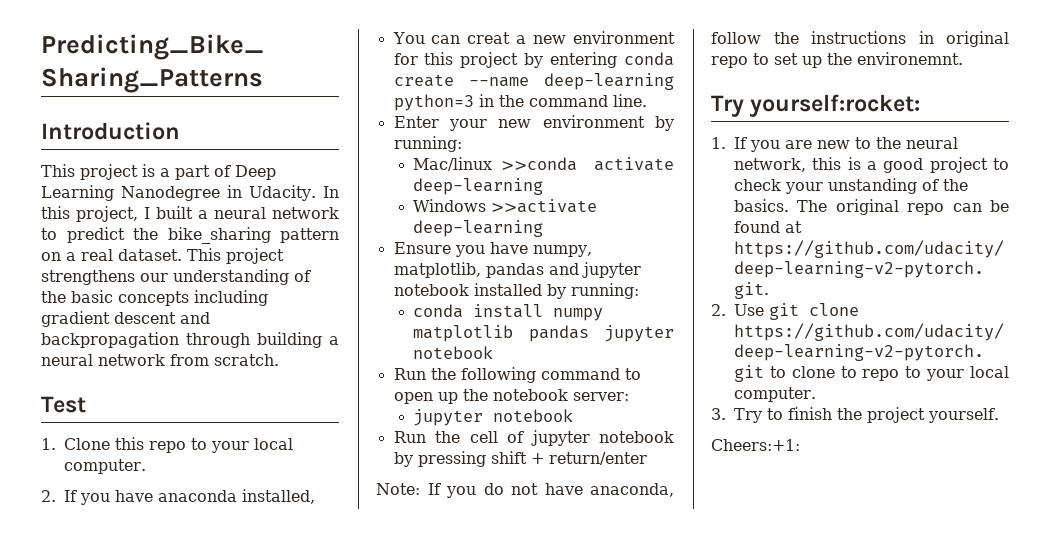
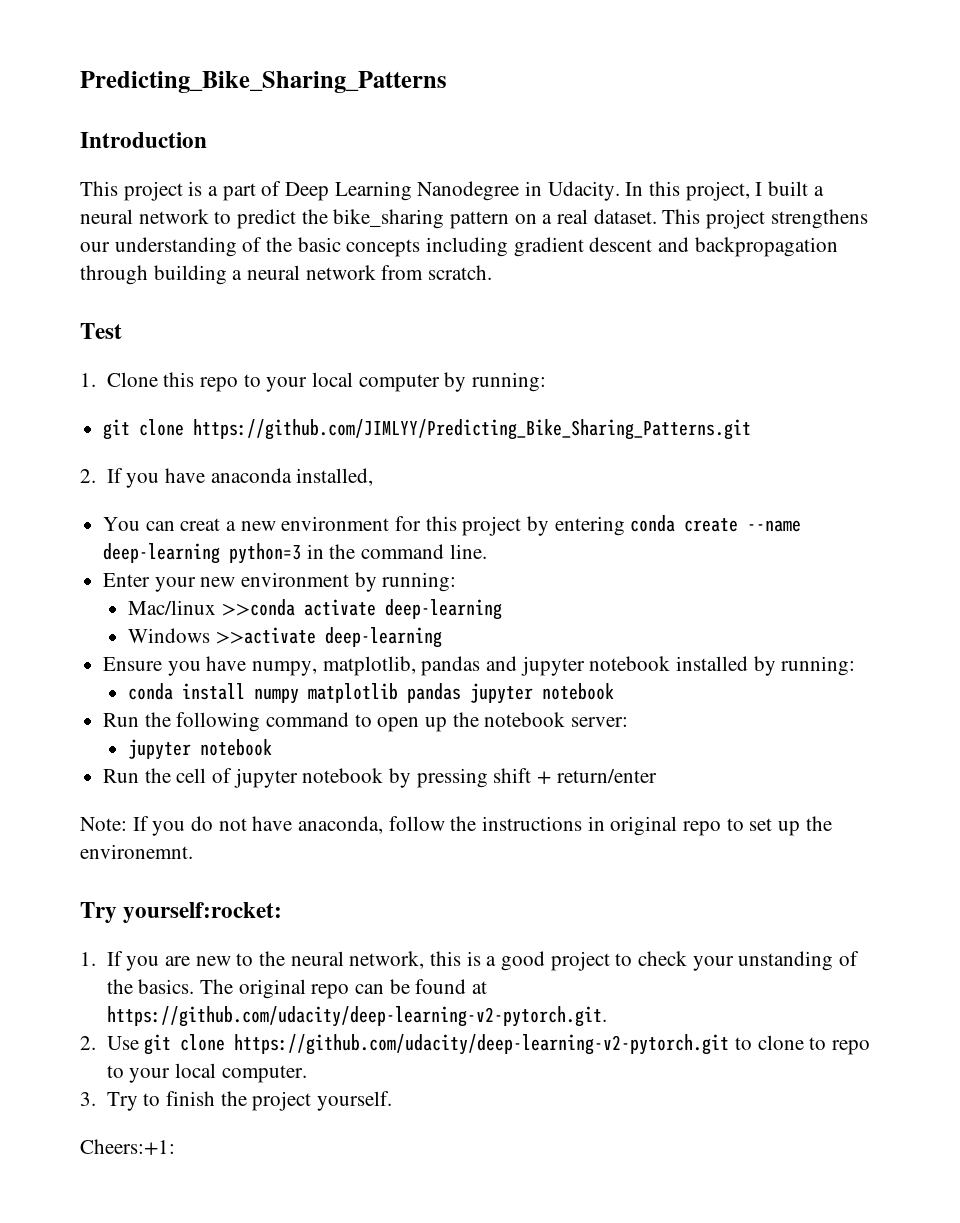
- 1. Clone this repo to your local computer.
+ 1. Clone this repo to your local computer by running:
+ git clone https://github.com/JIMLYY/Predicting_Bike_Sharing_Patterns.git

